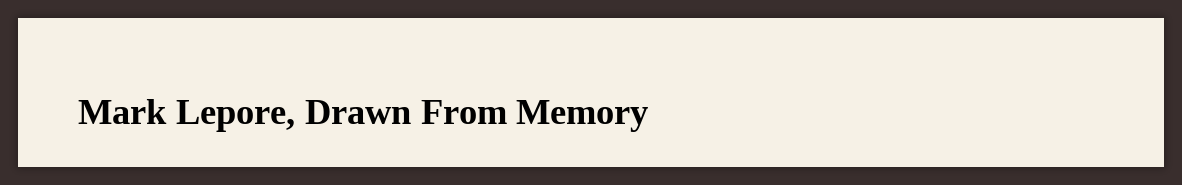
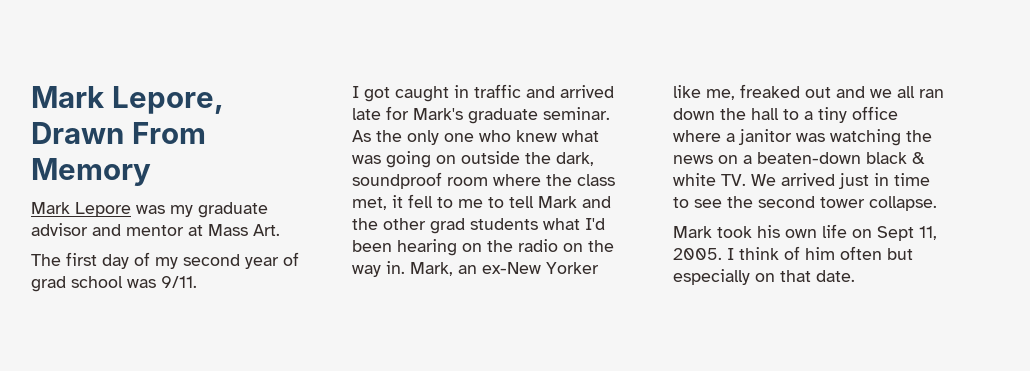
+ Mark Lepore was my graduate advisor and mentor at Mass Art.
+ The first day of my second year of grad school was 9/11.
+ I got caught in traffic and arrived late for Mark's graduate seminar. As the only one who knew what was going on outside the dark, soundproof room where the class met, it fell to me to tell Mark and the other grad students what I'd been hearing on the radio on the way in. Mark, an ex-New Yorker like me, freaked out and we all ran down the hall to a tiny office where a janitor was watching the news on a beaten-down black & white TV. We arrived just in time to see the second tower collapse.
+ Mark took his own life on Sept 11, 2005. I think of him often but especially on that date.

